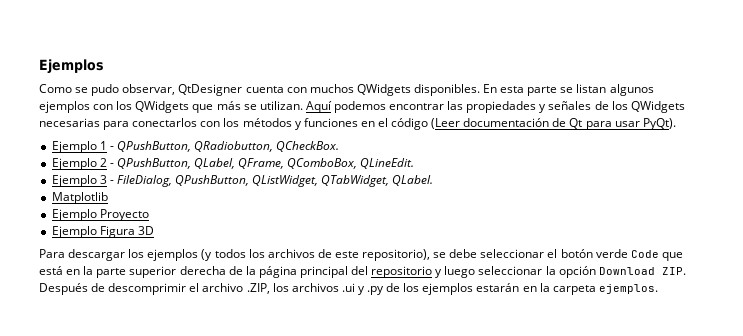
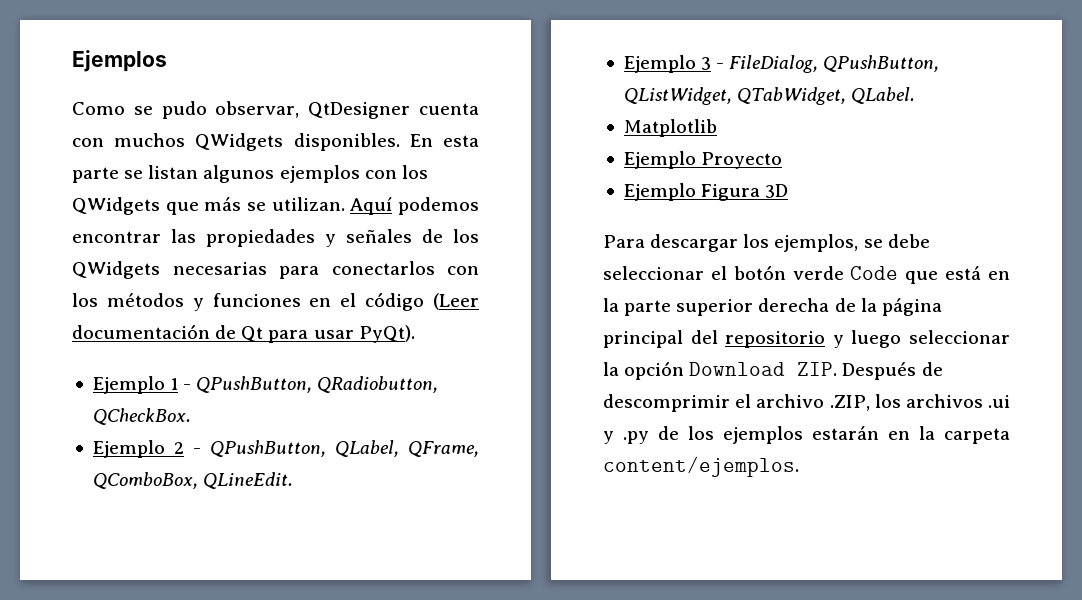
- Para descargar los ejemplos (y todos los archivos de este repositorio), se debe seleccionar el botón verde Code que está en la parte superior derecha de la página principal del repositorio y luego seleccionar la opción Download ZIP. Después de descomprimir el archivo .ZIP, los archivos .ui y .py de los ejemplos estarán en la carpeta ejemplos.
+ Para descargar los ejemplos, se debe seleccionar el botón verde Code que está en la parte superior derecha de la página principal del repositorio y luego seleccionar la opción Download ZIP. Después de descomprimir el archivo .ZIP, los archivos .ui y .py de los ejemplos estarán en la carpeta content/ejemplos.

